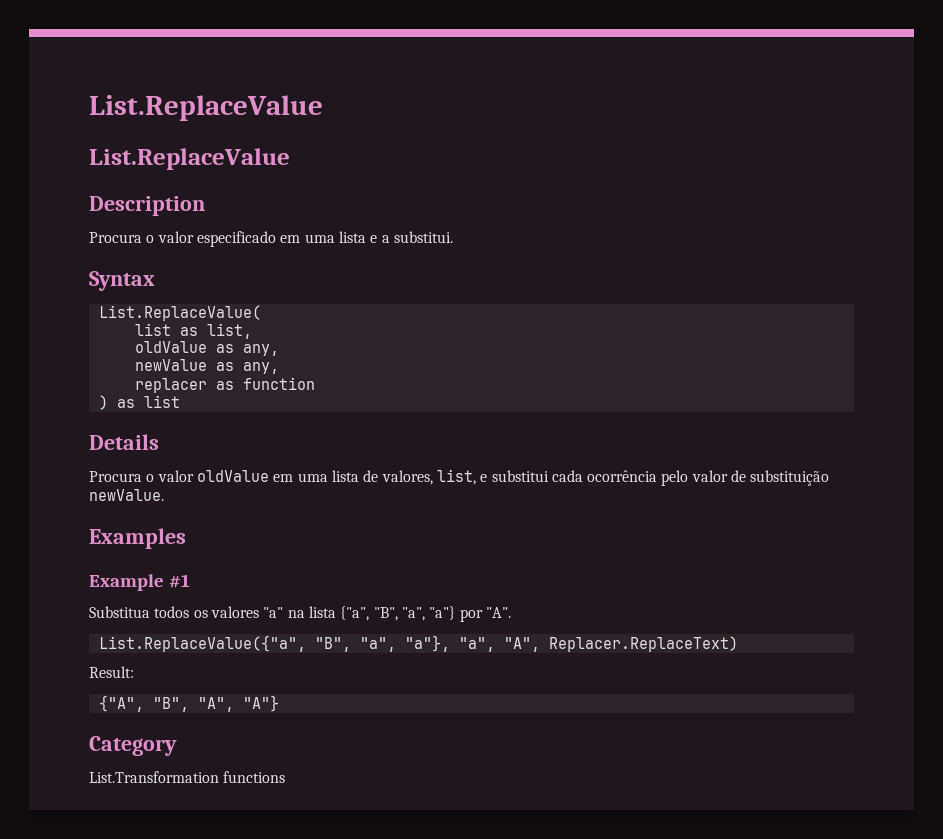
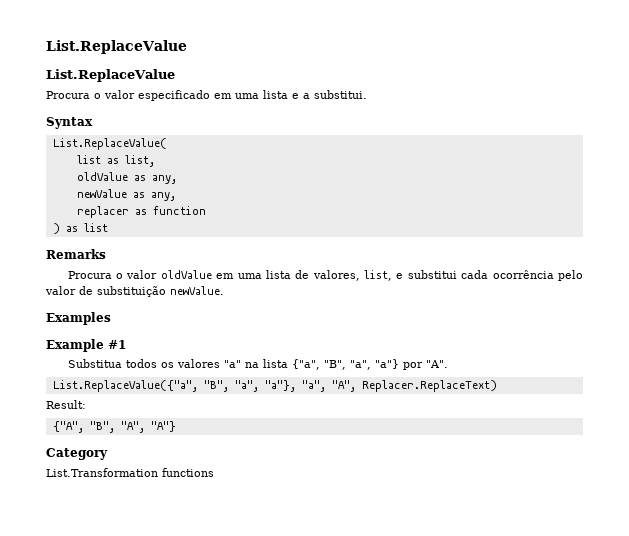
- Description
- Details
+ Remarks

